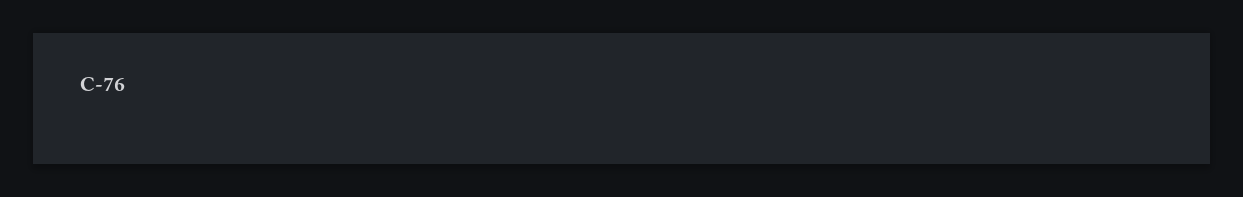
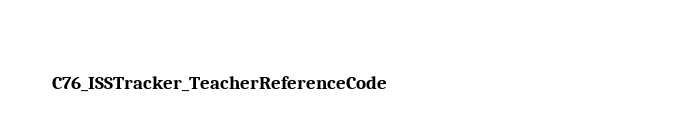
- C-76
+ C76_ISSTracker_TeacherReferenceCode

